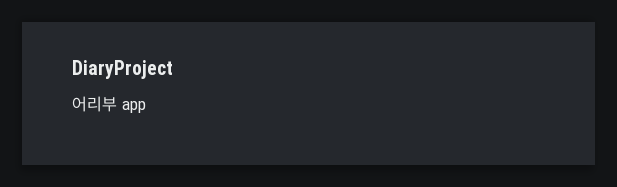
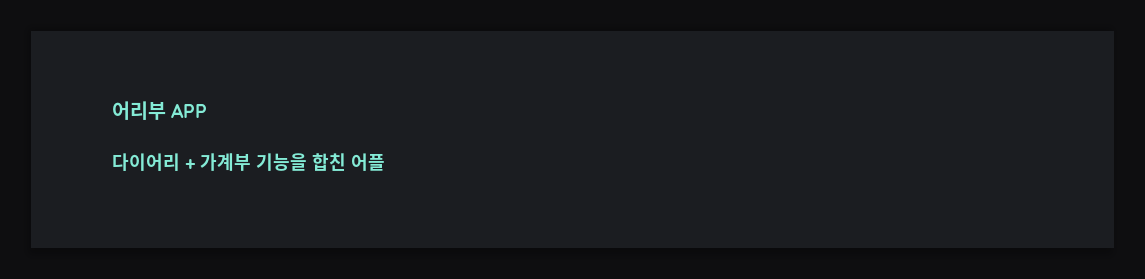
- DiaryProject
- 어리부 app
+ 어리부 APP
+ 다이어리 + 가계부 기능을 합친 어플

